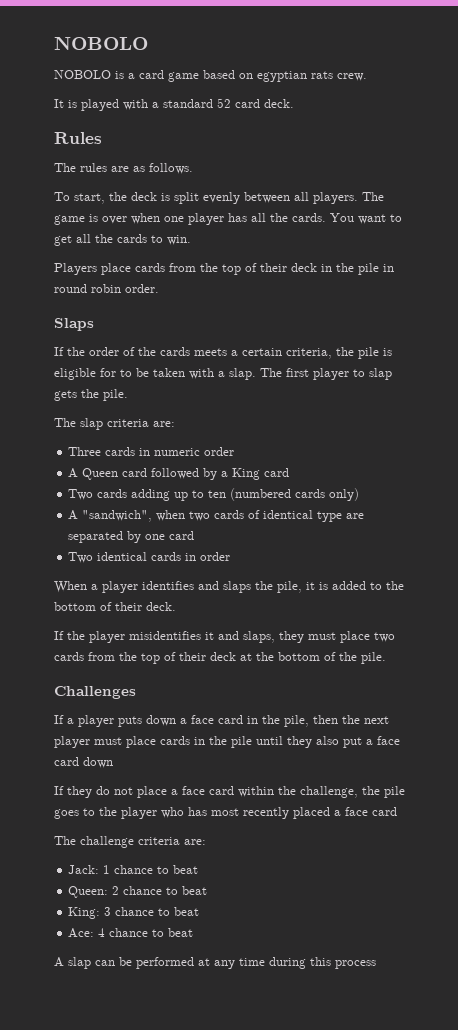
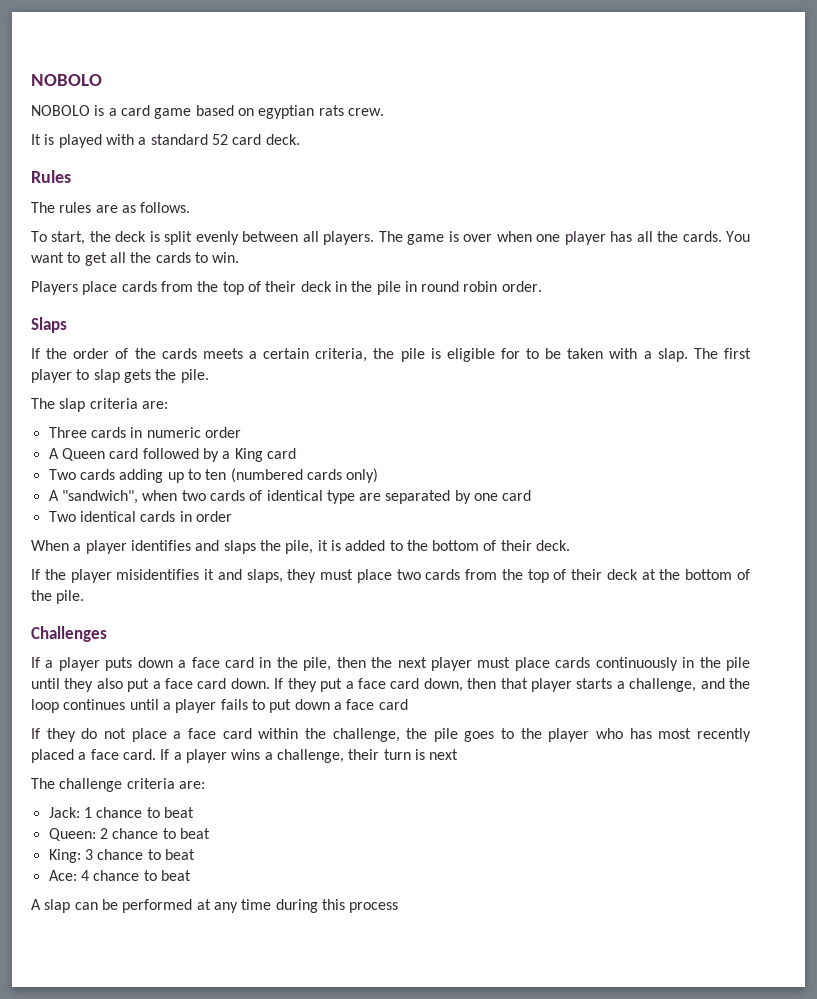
- If a player puts down a face card in the pile, then the next player must place cards in the pile until they also put a face card down
+ If a player puts down a face card in the pile, then the next player must place cards continuously in the pile until they also put a face card down. If they put a face card down, then that player starts a challenge, and the loop continues until a player fails to put down a face card
- If they do not place a face card within the challenge, the pile goes to the player who has most recently placed a face card
+ If they do not place a face card within the challenge, the pile goes to the player who has most recently placed a face card. If a player wins a challenge, their turn is next

